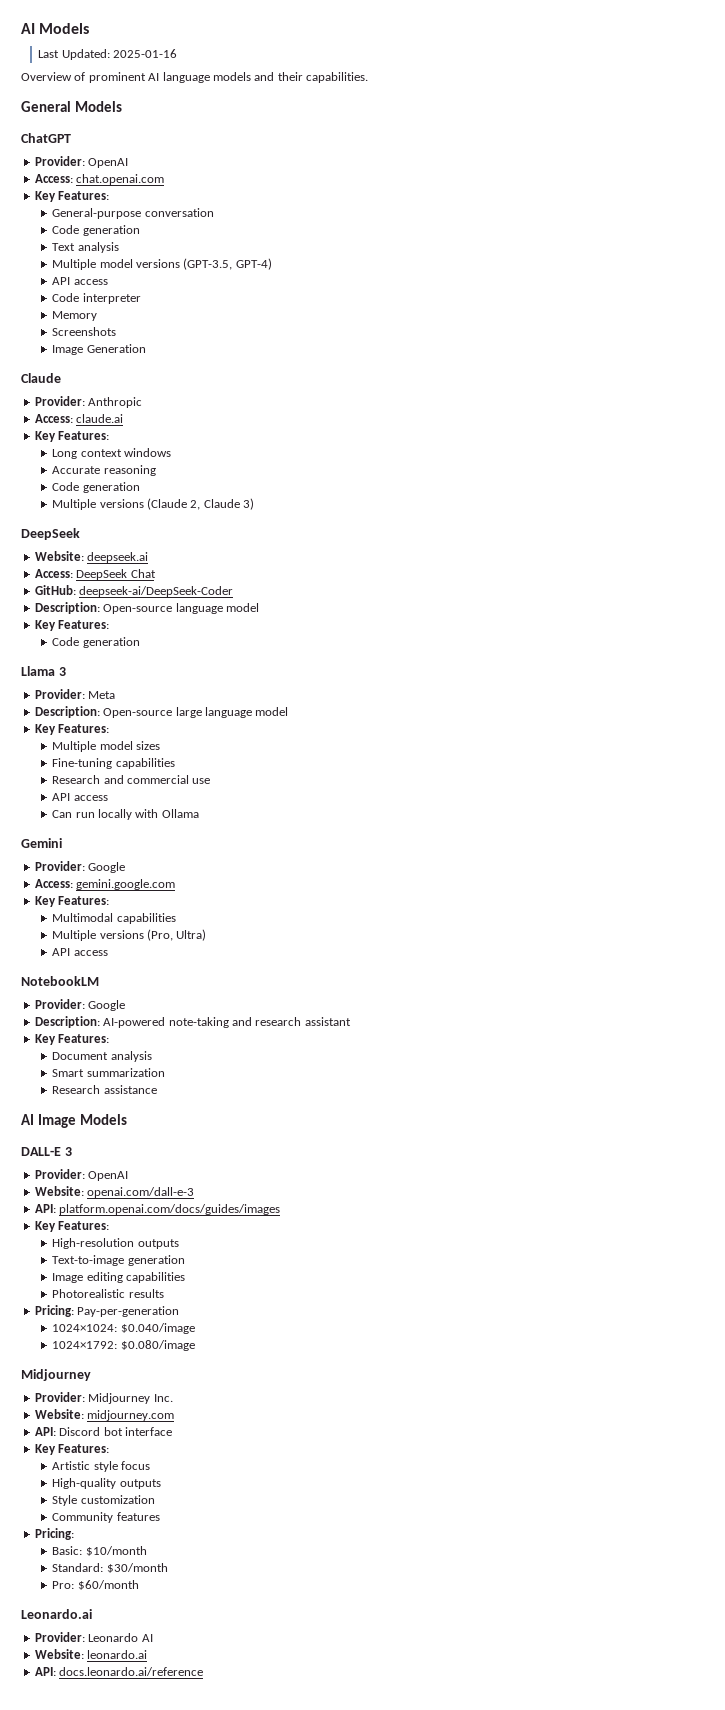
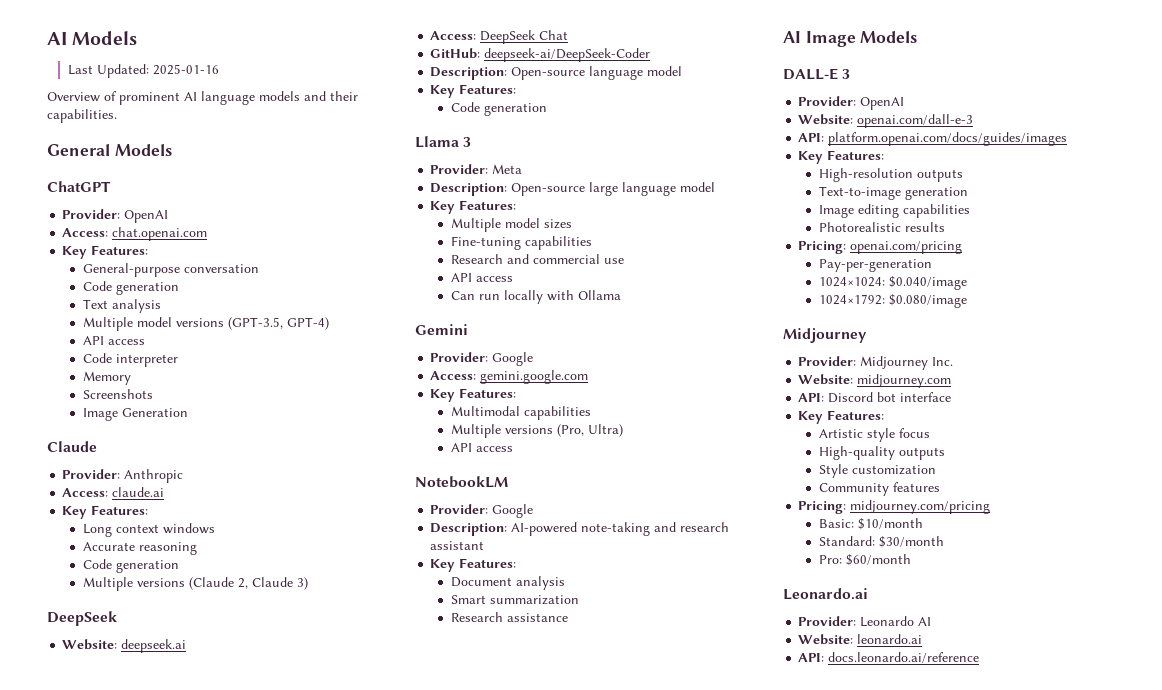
- Pricing: Pay-per-generation
+ Pricing: openai.com/pricing
+ Pay-per-generation
  Community features
- Pricing:
+ Pricing: midjourney.com/pricing

